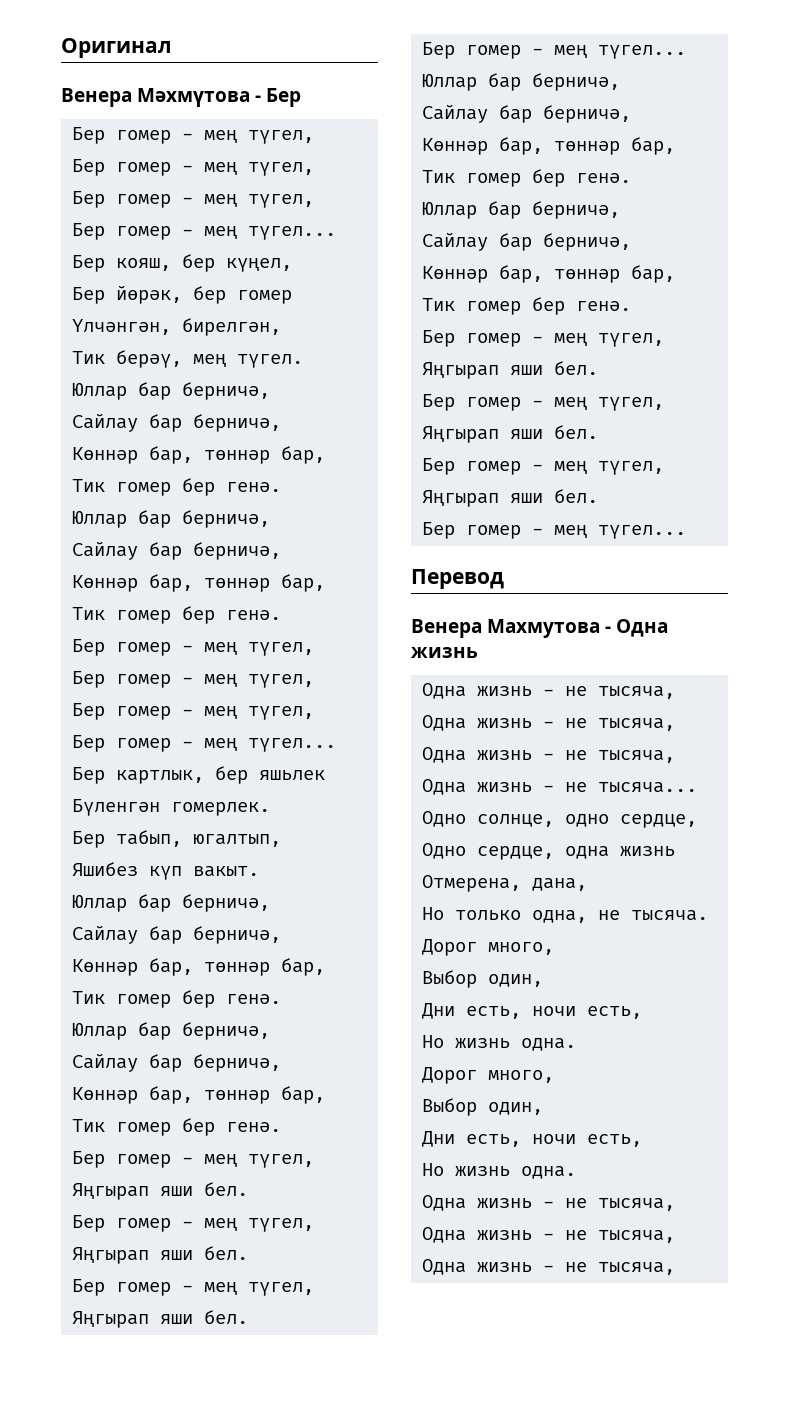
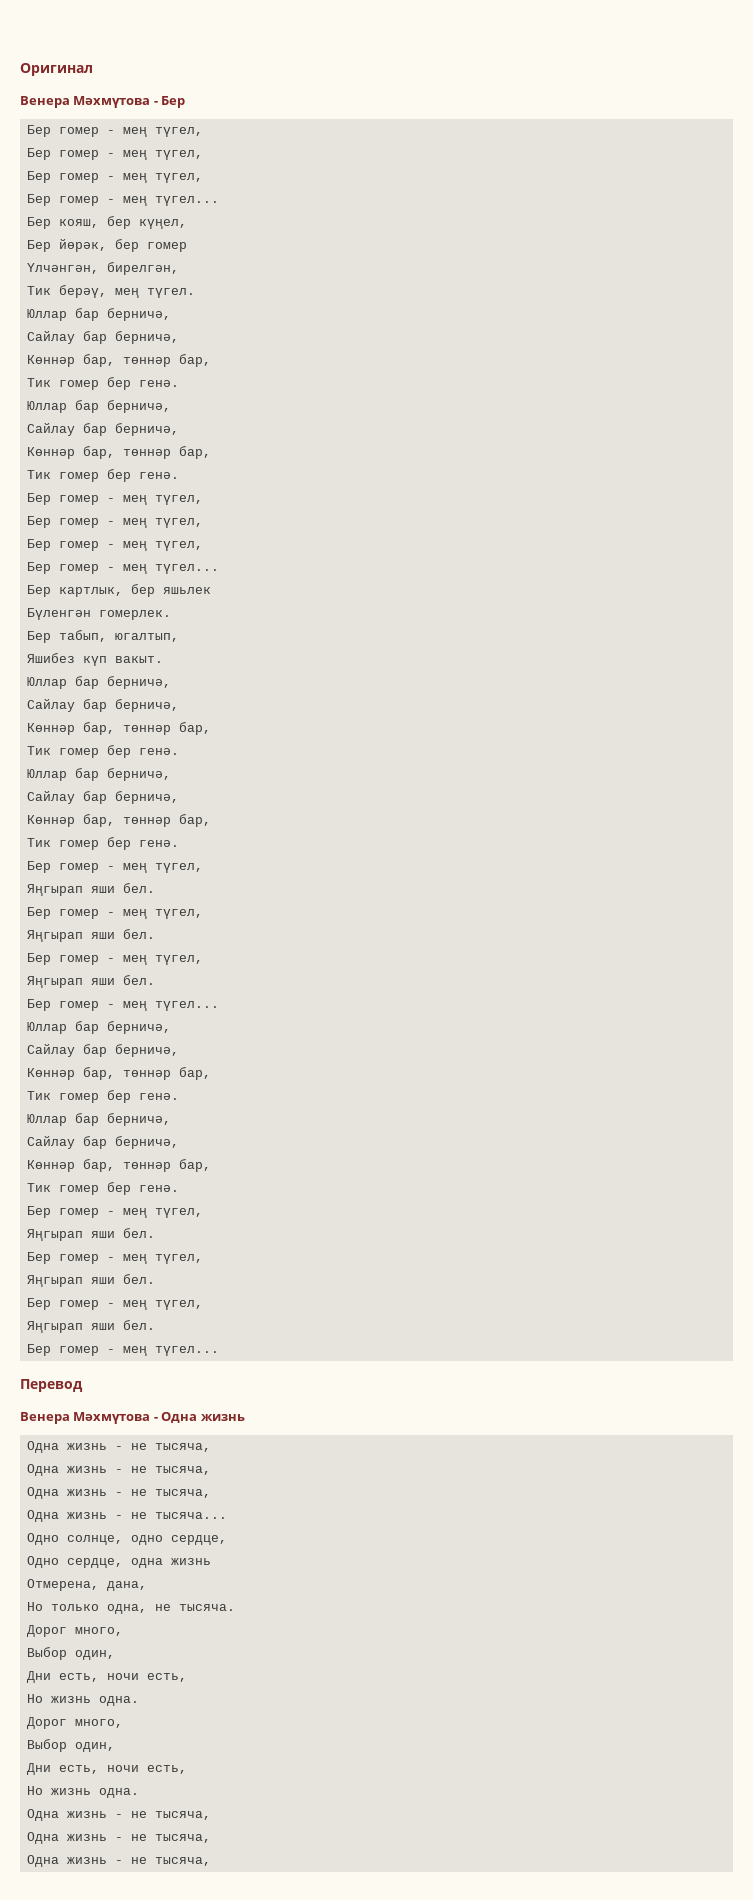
- Венера Махмутова - Одна жизнь
+ Венера Мәхмүтова - Одна жизнь

